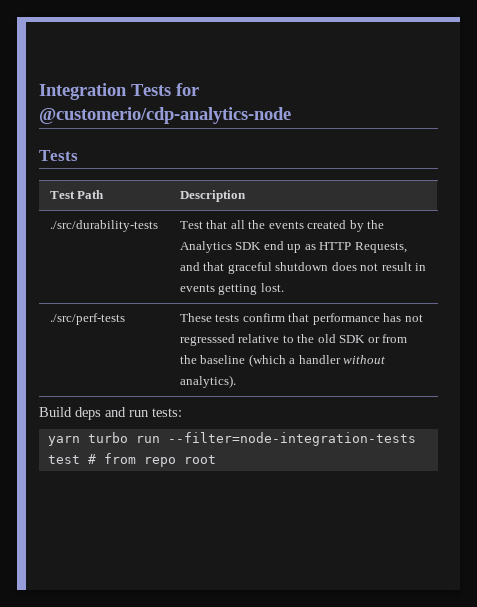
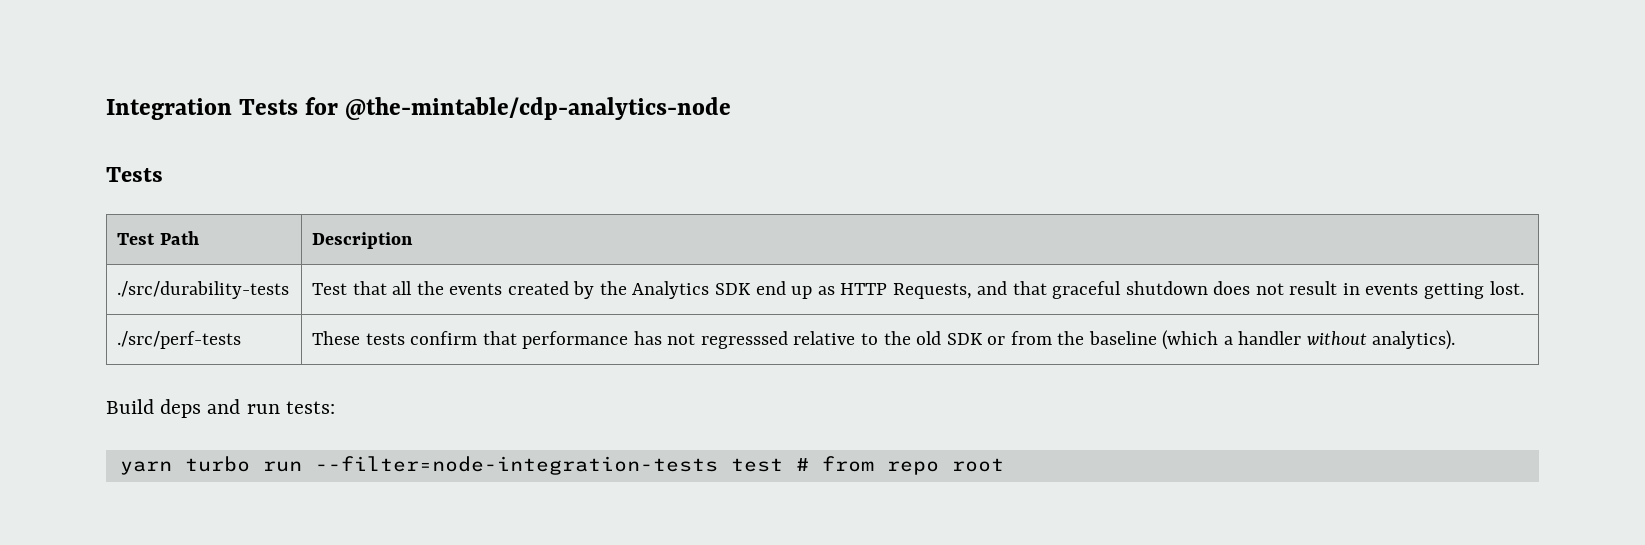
- Integration Tests for @customerio/cdp-analytics-node
+ Integration Tests for @the-mintable/cdp-analytics-node

